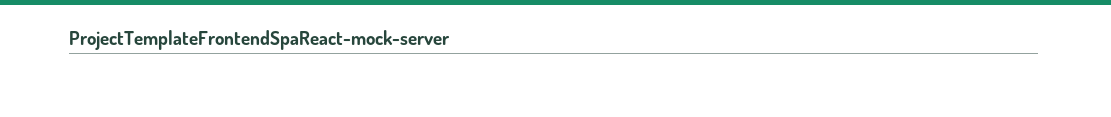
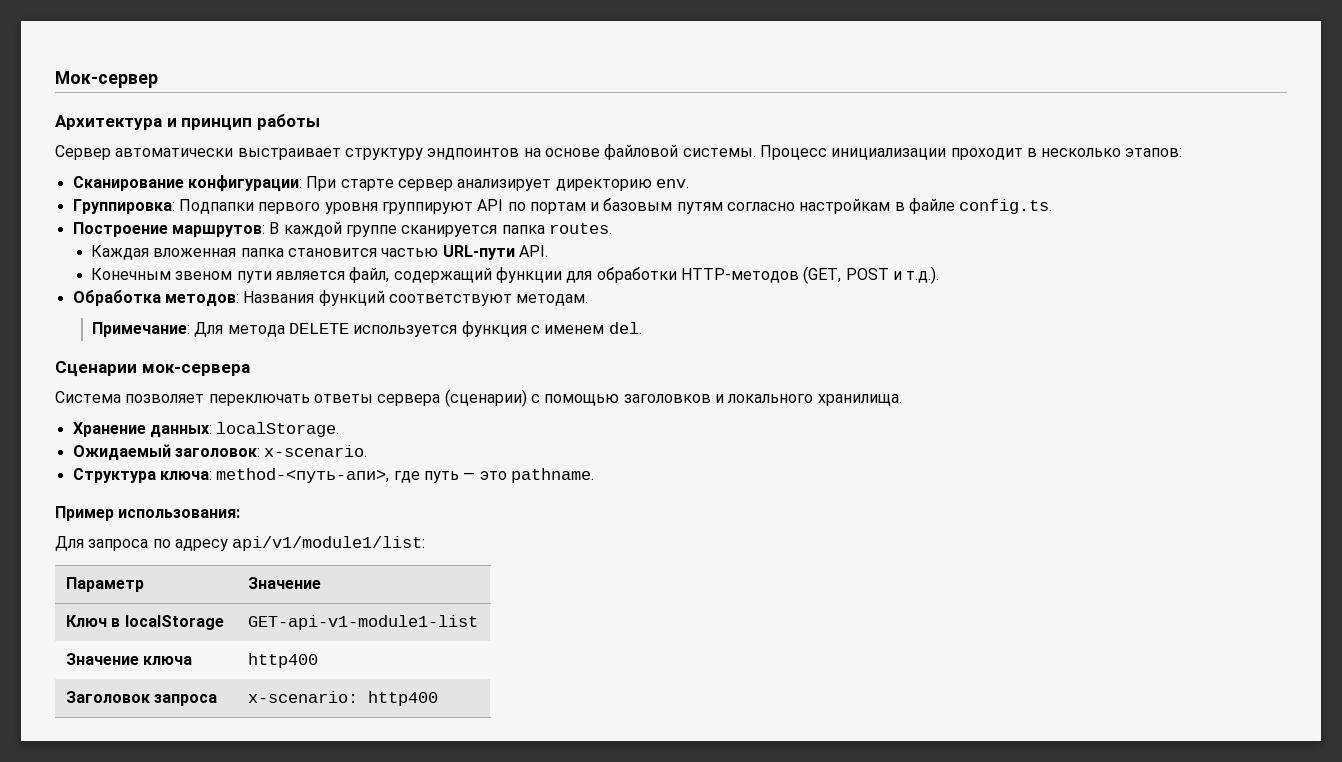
- ProjectTemplateFrontendSpaReact-mock-server
+ Мок-сервер
+ Архитектура и принцип работы
+ Сервер автоматически выстраивает структуру эндпоинтов на основе файловой системы. Процесс инициализации проходит в несколько этапов:
+ Сканирование конфигурации: При старте сервер анализирует директорию env.
+ Группировка: Подпапки первого уровня группируют API по портам и базовым путям согласно настройкам в файле config.ts.
+ Построение маршрутов: В каждой группе сканируется папка routes.
+ Каждая вложенная папка становится частью URL-пути API.
+ Конечным звеном пути является файл, содержащий функции для обработки HTTP-методов (GET, POST и т.д.).
+ Обработка методов: Названия функций соответствуют методам.
+ Примечание: Для метода DELETE используется функция с именем del.
+ Сценарии мок-сервера
+ Система позволяет переключать ответы сервера (сценарии) с помощью заголовков и локального хранилища.
+ Хранение данных: localStorage.
+ Ожидаемый заголовок: x-scenario.
+ Структура ключа: method-<путь-апи>, где путь — это pathname.
+ Пример использования:
+ Для запроса по адресу api/v1/module1/list:
+ Параметр | Значение
+ Ключ в localStorage | GET-api-v1-module1-list
+ Значение ключа | http400
+ Заголовок запроса | x-scenario: http400

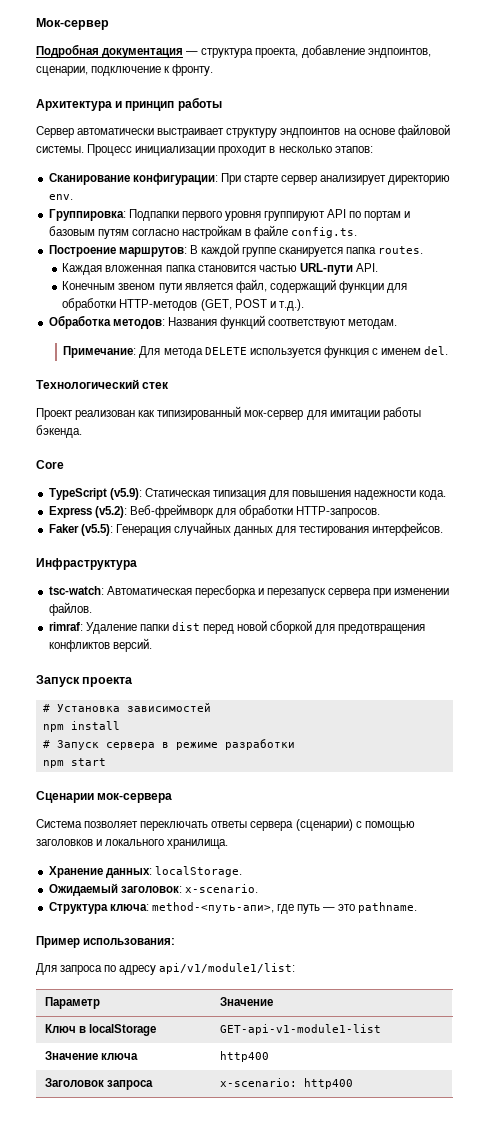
+ Подробная документация — структура проекта, добавление эндпоинтов, сценарии, подключение к фронту.
+ Технологический стек
+ Проект реализован как типизированный мок-сервер для имитации работы бэкенда.
+ Core
+ TypeScript (v5.9): Статическая типизация для повышения надежности кода.
+ Express (v5.2): Веб-фреймворк для обработки HTTP-запросов.
+ Faker (v5.5): Генерация случайных данных для тестирования интерфейсов.
+ Инфраструктура
+ tsc-watch: Автоматическая пересборка и перезапуск сервера при изменении файлов.
+ rimraf: Удаление папки dist перед новой сборкой для предотвращения конфликтов версий.
+ Запуск проекта
+ # Установка зависимостей
+ npm install
+ # Запуск сервера в режиме разработки
+ npm start

